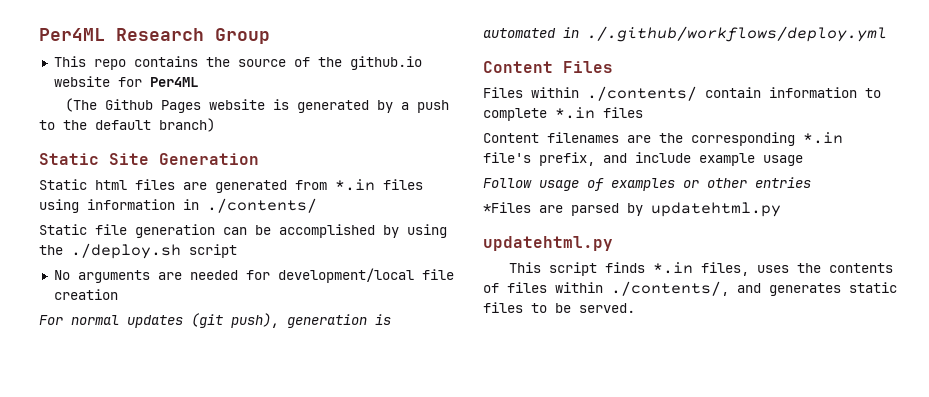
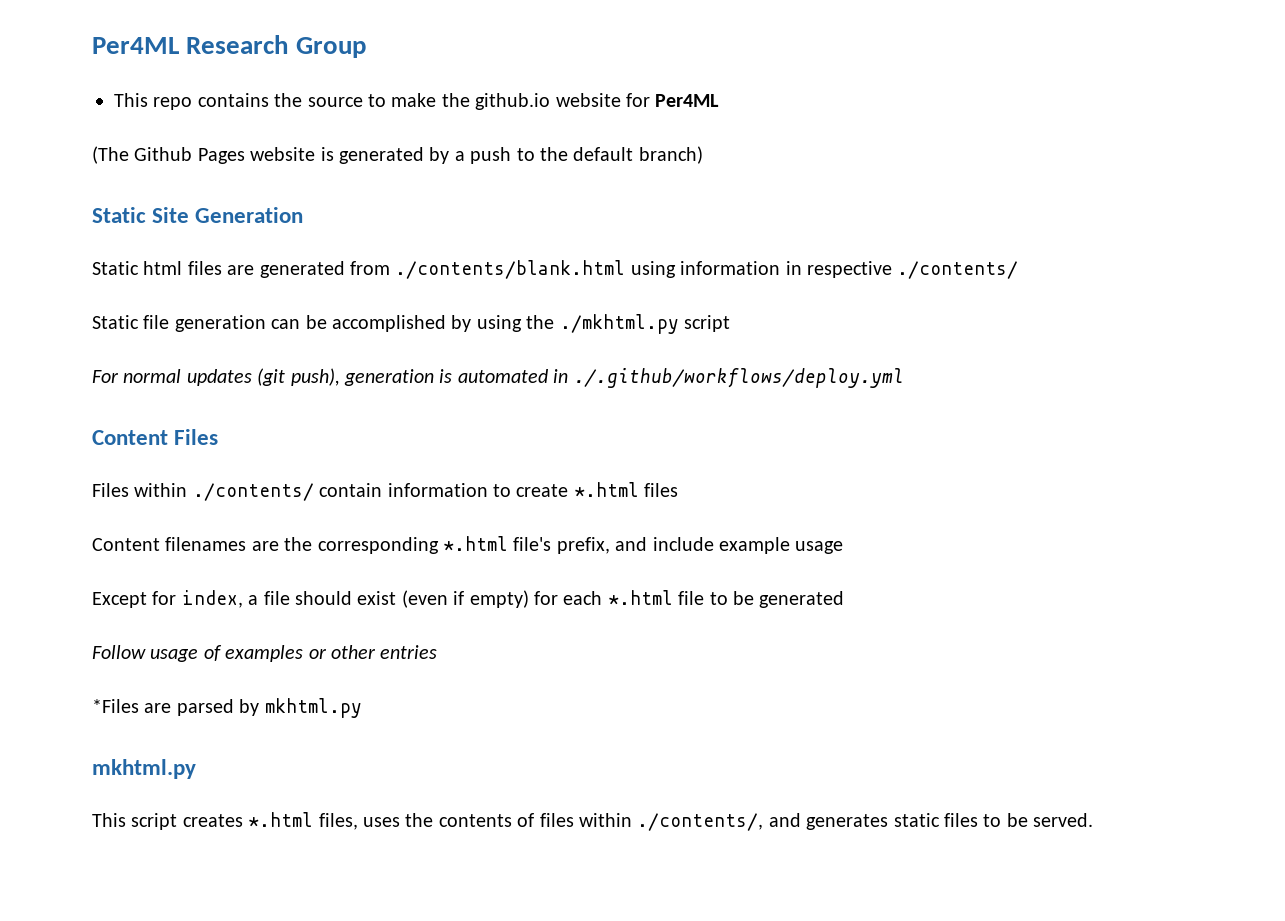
- This repo contains the source of the github.io website for Per4ML
+ This repo contains the source to make the github.io website for Per4ML
- Static html files are generated from *.in files using information in ./contents/
+ Static html files are generated from ./contents/blank.html using information in respective ./contents/
- Static file generation can be accomplished by using the ./deploy.sh script
- No arguments are needed for development/local file creation
+ Static file generation can be accomplished by using the ./mkhtml.py script
- Files within ./contents/ contain information to complete *.in files
+ Files within ./contents/ contain information to create *.html files
- Content filenames are the corresponding *.in file's prefix, and include example usage
+ Content filenames are the corresponding *.html file's prefix, and include example usage
+ Except for index, a file should exist (even if empty) for each *.html file to be generated
- *Files are parsed by updatehtml.py
- updatehtml.py
+ *Files are parsed by mkhtml.py
+ mkhtml.py
- This script finds *.in files, uses the contents of files within ./contents/, and generates static files to be served.
+ This script creates *.html files, uses the contents of files within ./contents/, and generates static files to be served.

